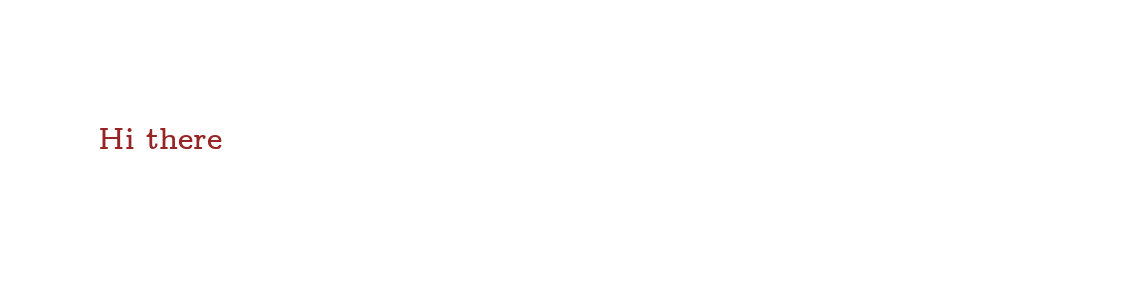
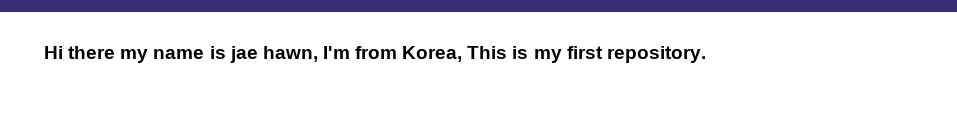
- Hi there
+ Hi there my name is jae hawn, I'm from Korea, This is my first repository.

